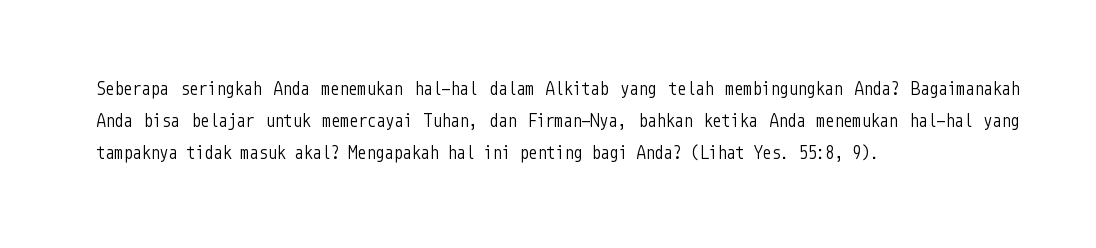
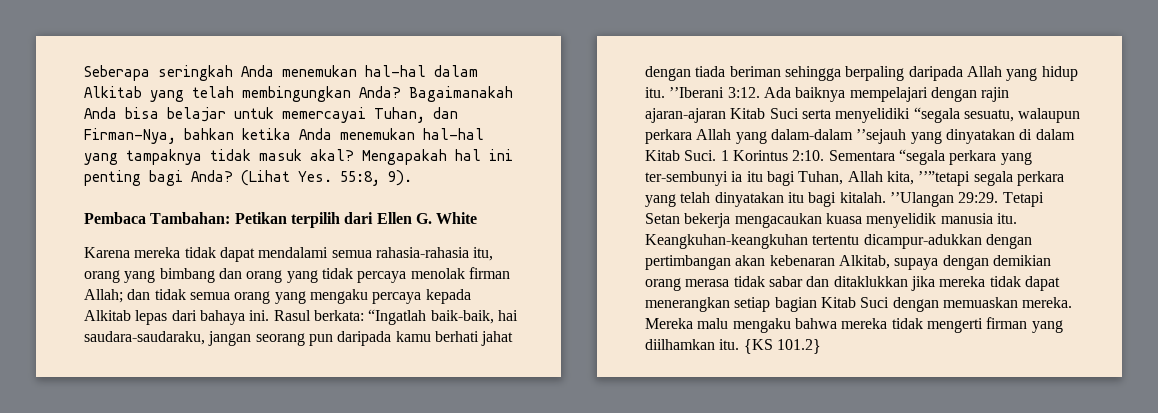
+ Pembaca Tambahan: Petikan terpilih dari Ellen G. White
+ Karena mereka tidak dapat mendalami semua rahasia-rahasia itu, orang yang bimbang dan orang yang tidak percaya menolak firman Allah; dan tidak semua orang yang mengaku percaya kepada Alkitab lepas dari bahaya ini. Rasul berkata: “Ingatlah baik-baik, hai saudara-saudaraku, jangan seorang pun daripada kamu berhati jahat dengan tiada beriman sehingga berpaling daripada Allah yang hidup itu. ’’Iberani 3:12. Ada baiknya mempelajari dengan rajin ajaran-ajaran Kitab Suci serta menyelidiki “segala sesuatu, walaupun perkara Allah yang dalam-dalam ’’sejauh yang dinyatakan di dalam Kitab Suci. 1 Korintus 2:10. Sementara “segala perkara yang ter-sembunyi ia itu bagi Tuhan, Allah kita, ’’”tetapi segala perkara yang telah dinyatakan itu bagi kitalah. ’’Ulangan 29:29. Tetapi Setan bekerja mengacaukan kuasa menyelidik manusia itu. Keangkuhan-keangkuhan tertentu dicampur-adukkan dengan pertimbangan akan kebenaran Alkitab, supaya dengan demikian orang merasa tidak sabar dan ditaklukkan jika mereka tidak dapat menerangkan setiap bagian Kitab Suci dengan memuaskan mereka. Mereka malu mengaku bahwa mereka tidak mengerti firman yang diilhamkan itu. {KS 101.2}

